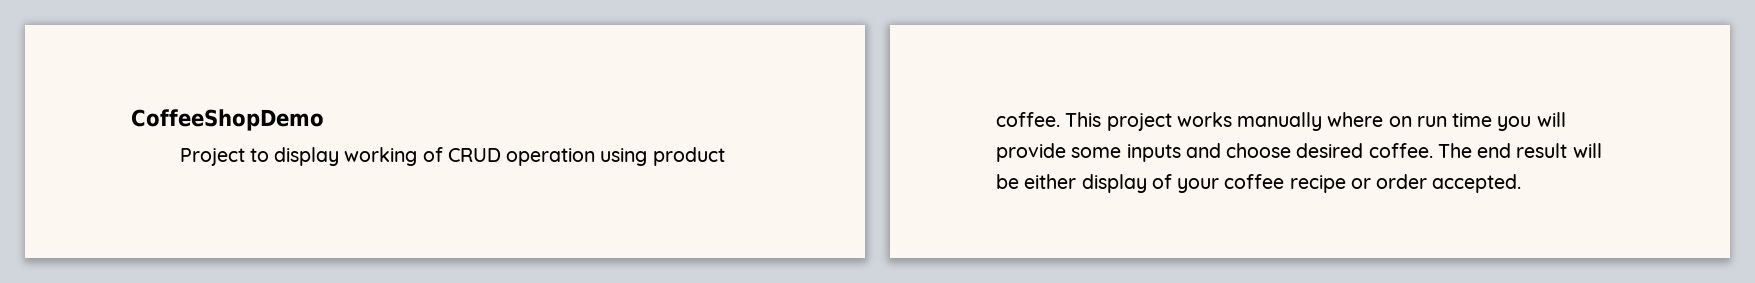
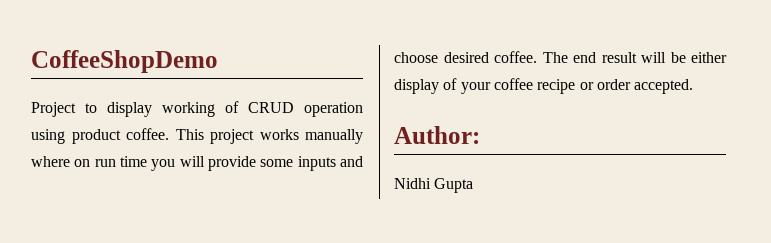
+ Author:
+ Nidhi Gupta

